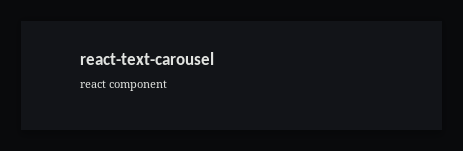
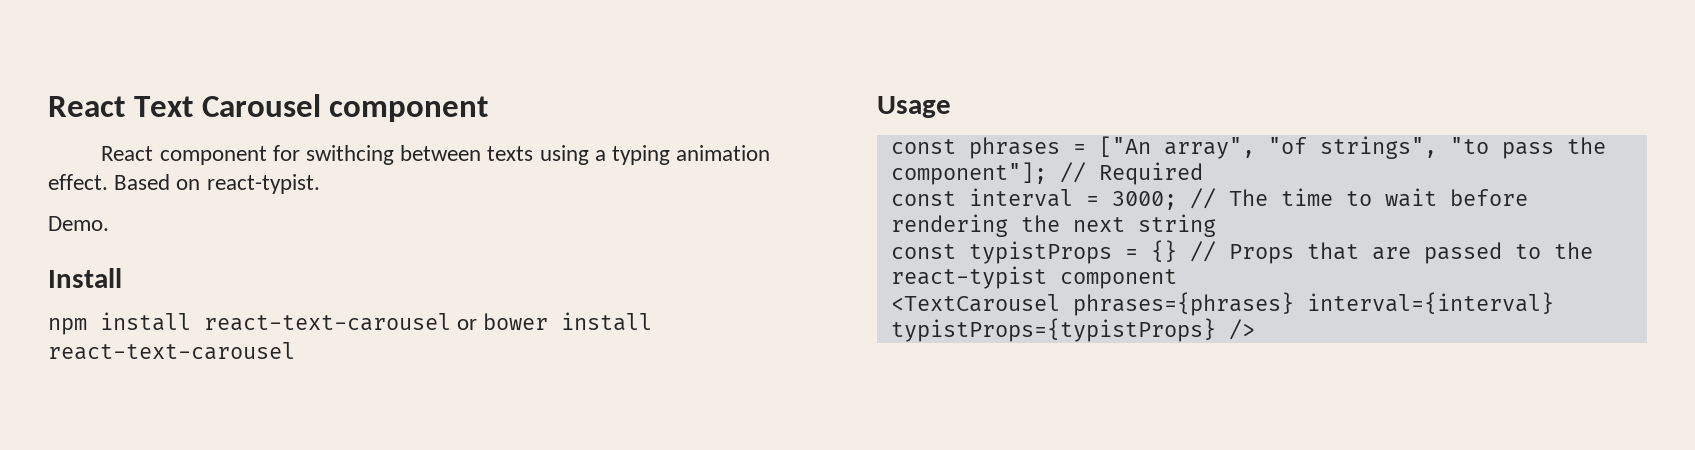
- react-text-carousel
- react component
+ React Text Carousel component
+ React component for swithcing between texts using a typing animation effect. Based on react-typist.
+ Demo.
+ Install
+ npm install react-text-carousel or bower install react-text-carousel
+ Usage
+ const phrases = ["An array", "of strings", "to pass the component"]; // Required
+ const interval = 3000; // The time to wait before rendering the next string
+ const typistProps = {} // Props that are passed to the react-typist component
+ <TextCarousel phrases={phrases} interval={interval} typistProps={typistProps} />

